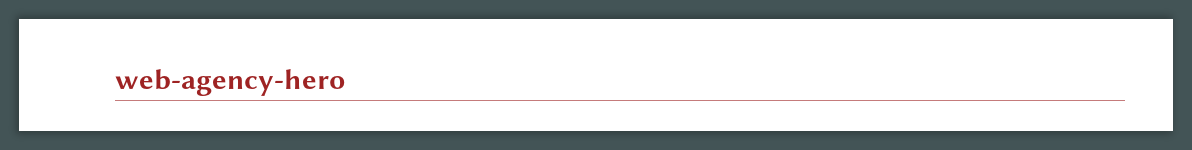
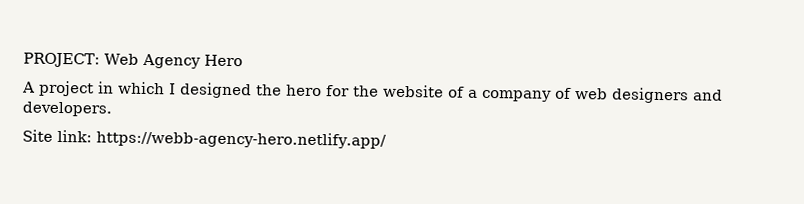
- web-agency-hero
+ PROJECT: Web Agency Hero
+ A project in which I designed the hero for the website of a company of web designers and developers.
+ Site link: https://webb-agency-hero.netlify.app/

